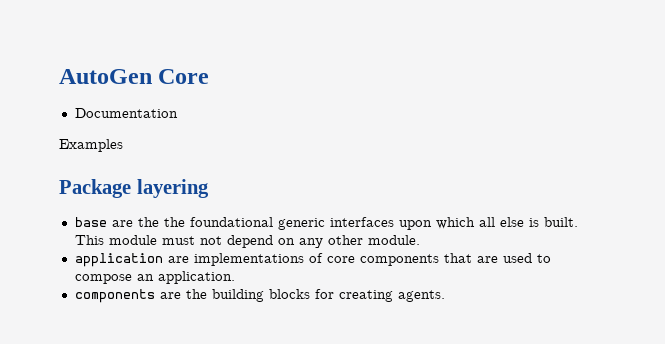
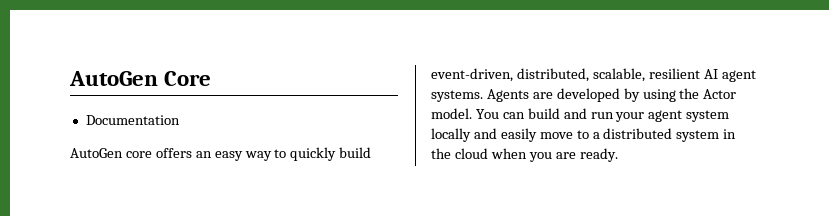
- Examples
- Package layering
- base are the the foundational generic interfaces upon which all else is built. This module must not depend on any other module.
- application are implementations of core components that are used to compose an application.
- components are the building blocks for creating agents.
+ AutoGen core offers an easy way to quickly build event-driven, distributed, scalable, resilient AI agent systems. Agents are developed by using the Actor model. You can build and run your agent system locally and easily move to a distributed system in the cloud when you are ready.

